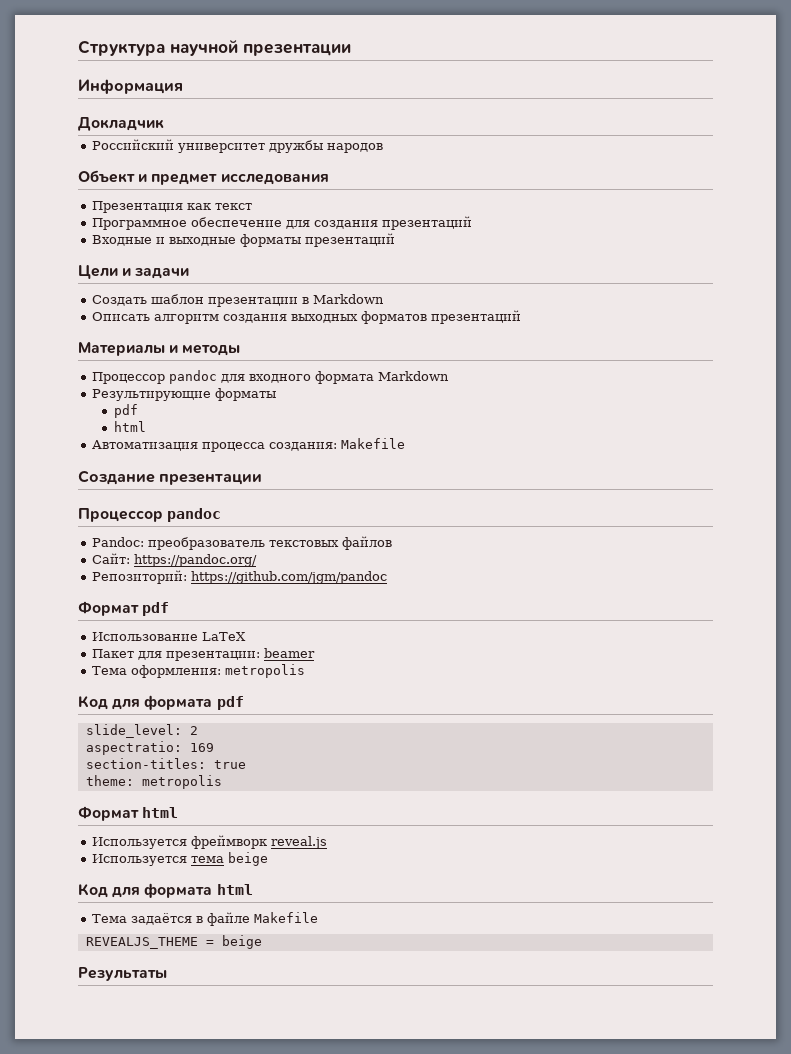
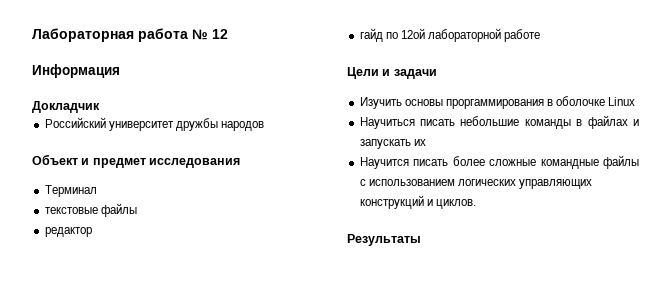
- Структура научной презентации
+ Лабораторная работа № 12
- Презентация как текст
- Программное обеспечение для создания презентаций
- Входные и выходные форматы презентаций
+ Терминал
+ текстовые файлы
+ редактор
+ гайд по 12ой лабораторной работе
  Цели и задачи
- Создать шаблон презентации в Markdown
- Описать алгоритм создания выходных форматов презентаций
- Материалы и методы
- Процессор pandoc для входного формата Markdown
- Результирующие форматы
- pdf
- html
- Автоматизация процесса создания: Makefile
- Создание презентации
- Процессор pandoc
- Pandoc: преобразователь текстовых файлов
- Сайт: https://pandoc.org/
- Репозиторий: https://github.com/jgm/pandoc
- Формат pdf
- Использование LaTeX
- Пакет для презентации: beamer
- Тема оформления: metropolis
- Код для формата pdf
- slide_level: 2
- aspectratio: 169
- section-titles: true
- theme: metropolis
- Формат html
- Используется фреймворк reveal.js
- Используется тема beige
- Код для формата html
- Тема задаётся в файле Makefile
- REVEALJS_THEME = beige
+ Изучить основы проргаммирования в оболочке Linux
+ Научиться писать небольшие команды в файлах и запускать их
+ Научится писать более сложные командные файлы с использованием логических управляющих конструкций и циклов.

